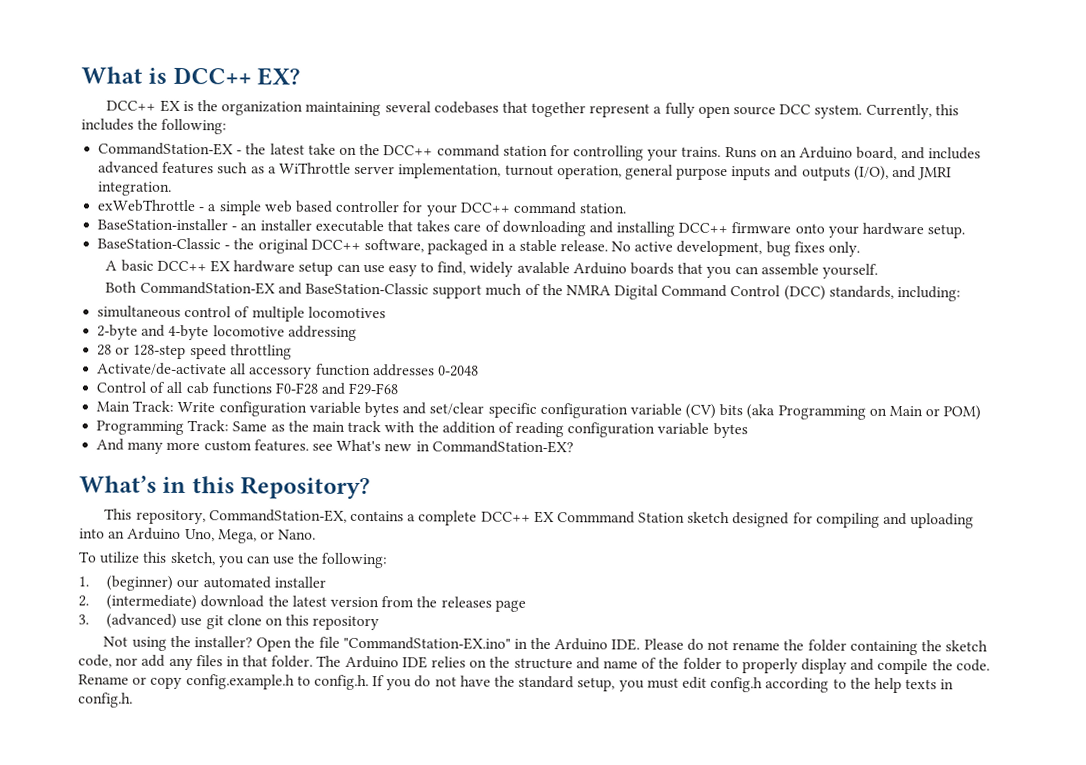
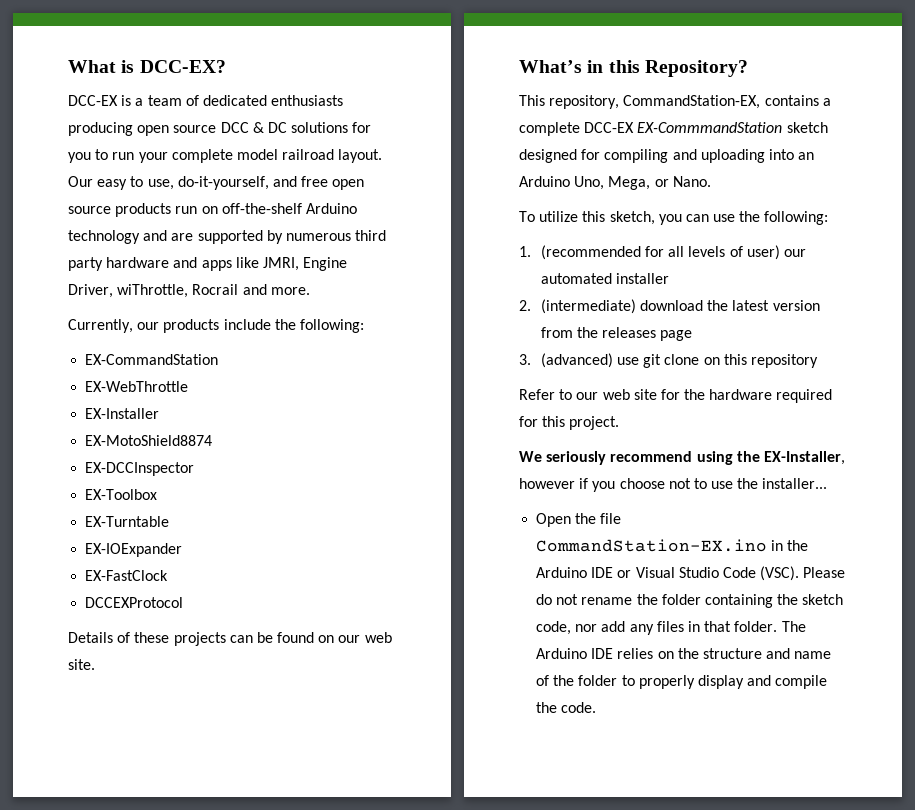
- What is DCC++ EX?
- DCC++ EX is the organization maintaining several codebases that together represent a fully open source DCC system. Currently, this includes the following:
- CommandStation-EX - the latest take on the DCC++ command station for controlling your trains. Runs on an Arduino board, and includes advanced features such as a WiThrottle server implementation, turnout operation, general purpose inputs and outputs (I/O), and JMRI integration.
- exWebThrottle - a simple web based controller for your DCC++ command station.
- BaseStation-installer - an installer executable that takes care of downloading and installing DCC++ firmware onto your hardware setup.
- BaseStation-Classic - the original DCC++ software, packaged in a stable release. No active development, bug fixes only.
- A basic DCC++ EX hardware setup can use easy to find, widely avalable Arduino boards that you can assemble yourself.
- Both CommandStation-EX and BaseStation-Classic support much of the NMRA Digital Command Control (DCC) standards, including:
- simultaneous control of multiple locomotives
- 2-byte and 4-byte locomotive addressing
- 28 or 128-step speed throttling
- Activate/de-activate all accessory function addresses 0-2048
- Control of all cab functions F0-F28 and F29-F68
- Main Track: Write configuration variable bytes and set/clear specific configuration variable (CV) bits (aka Programming on Main or POM)
- Programming Track: Same as the main track with the addition of reading configuration variable bytes
- And many more custom features. see What's new in CommandStation-EX?
+ What is DCC-EX?
+ DCC-EX is a team of dedicated enthusiasts producing open source DCC & DC solutions for you to run your complete model railroad layout. Our easy to use, do-it-yourself, and free open source products run on off-the-shelf Arduino technology and are supported by numerous third party hardware and apps like JMRI, Engine Driver, wiThrottle, Rocrail and more.
+ Currently, our products include the following:
+ EX-CommandStation
+ EX-WebThrottle
+ EX-Installer
+ EX-MotoShield8874
+ EX-DCCInspector
+ EX-Toolbox
+ EX-Turntable
+ EX-IOExpander
+ EX-FastClock
+ DCCEXProtocol
+ Details of these projects can be found on our web site.
- This repository, CommandStation-EX, contains a complete DCC++ EX Commmand Station sketch designed for compiling and uploading into an Arduino Uno, Mega, or Nano.
+ This repository, CommandStation-EX, contains a complete DCC-EX EX-CommmandStation sketch designed for compiling and uploading into an Arduino Uno, Mega, or Nano.
- 1. (beginner) our automated installer
+ 1. (recommended for all levels of user) our automated installer
- Not using the installer? Open the file "CommandStation-EX.ino" in the Arduino IDE. Please do not rename the folder containing the sketch code, nor add any files in that folder.
+ Refer to our web site for the hardware required for this project.
+ We seriously recommend using the EX-Installer, however if you choose not to use the installer...
+ Open the file CommandStation-EX.ino in the Arduino IDE or Visual Studio Code (VSC). Please do not rename the folder containing the sketch code, nor add any files in that folder.
- Rename or copy config.example.h to config.h. If you do not have the standard setup, you must edit config.h according to the help texts in config.h.

